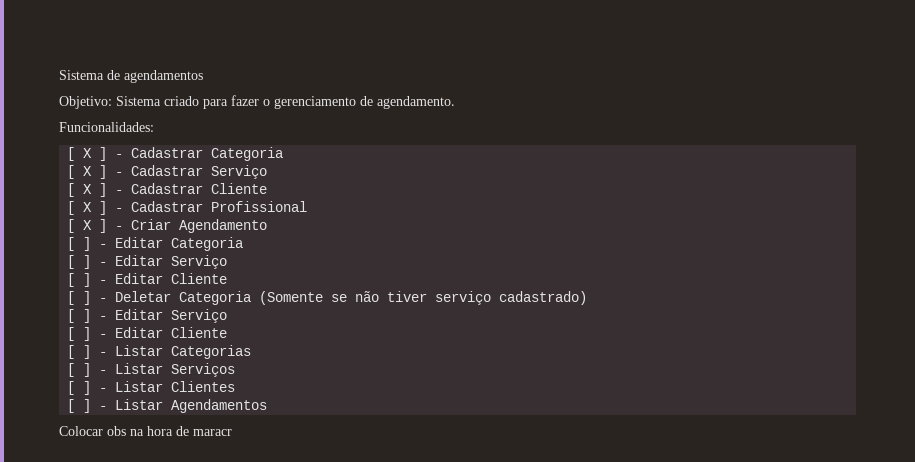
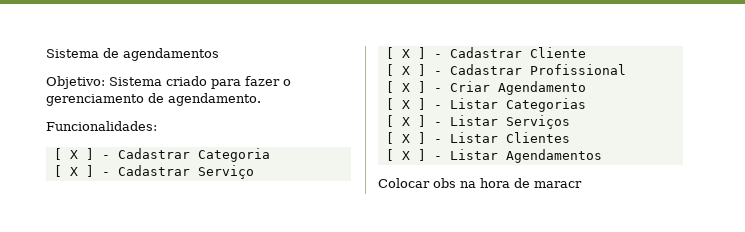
- [ ] - Editar Categoria
- [ ] - Editar Serviço
- [ ] - Editar Cliente
- [ ] - Deletar Categoria (Somente se não tiver serviço cadastrado)
- [ ] - Editar Serviço
- [ ] - Editar Cliente
- [ ] - Listar Categorias
+ [ X ] - Listar Categorias
- [ ] - Listar Serviços
+ [ X ] - Listar Serviços
- [ ] - Listar Clientes
+ [ X ] - Listar Clientes
- [ ] - Listar Agendamentos
+ [ X ] - Listar Agendamentos

